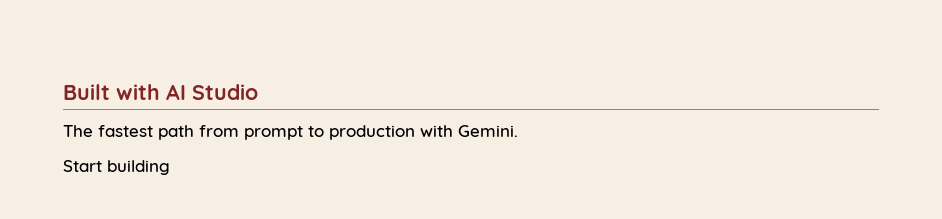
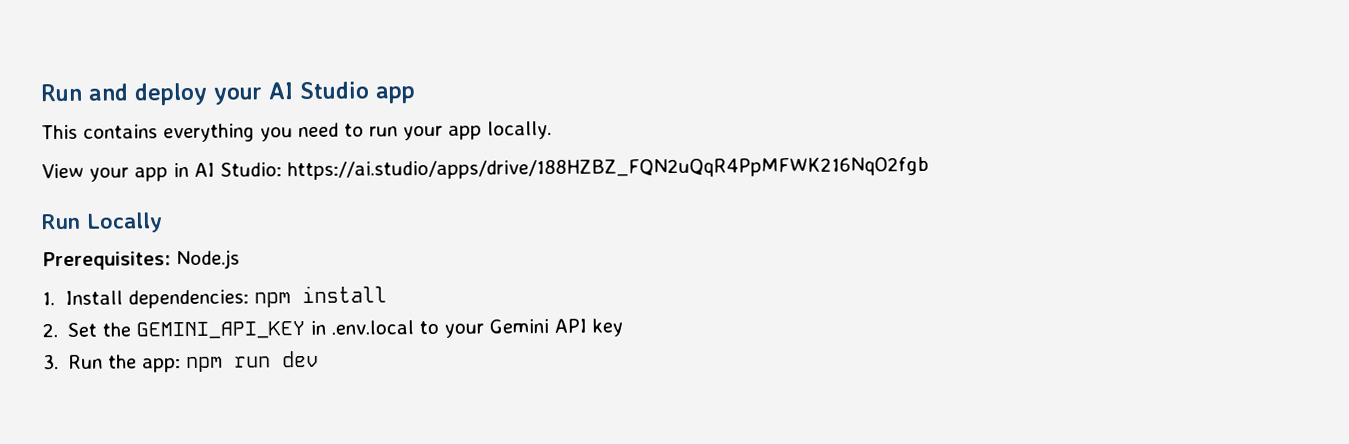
- Built with AI Studio
- The fastest path from prompt to production with Gemini.
- Start building
+ Run and deploy your AI Studio app
+ This contains everything you need to run your app locally.
+ View your app in AI Studio: https://ai.studio/apps/drive/188HZBZ_FQN2uQqR4PpMFWK216NqO2fgb
+ Run Locally
+ Prerequisites: Node.js
+ 1. Install dependencies: npm install
+ 2. Set the GEMINI_API_KEY in .env.local to your Gemini API key
+ 3. Run the app: npm run dev

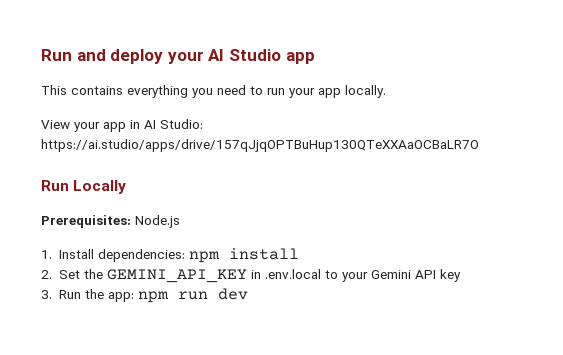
- View your app in AI Studio: https://ai.studio/apps/drive/188HZBZ_FQN2uQqR4PpMFWK216NqO2fgb
+ View your app in AI Studio: https://ai.studio/apps/drive/157qJjqOPTBuHup130QTeXXAaOCBaLR7O

